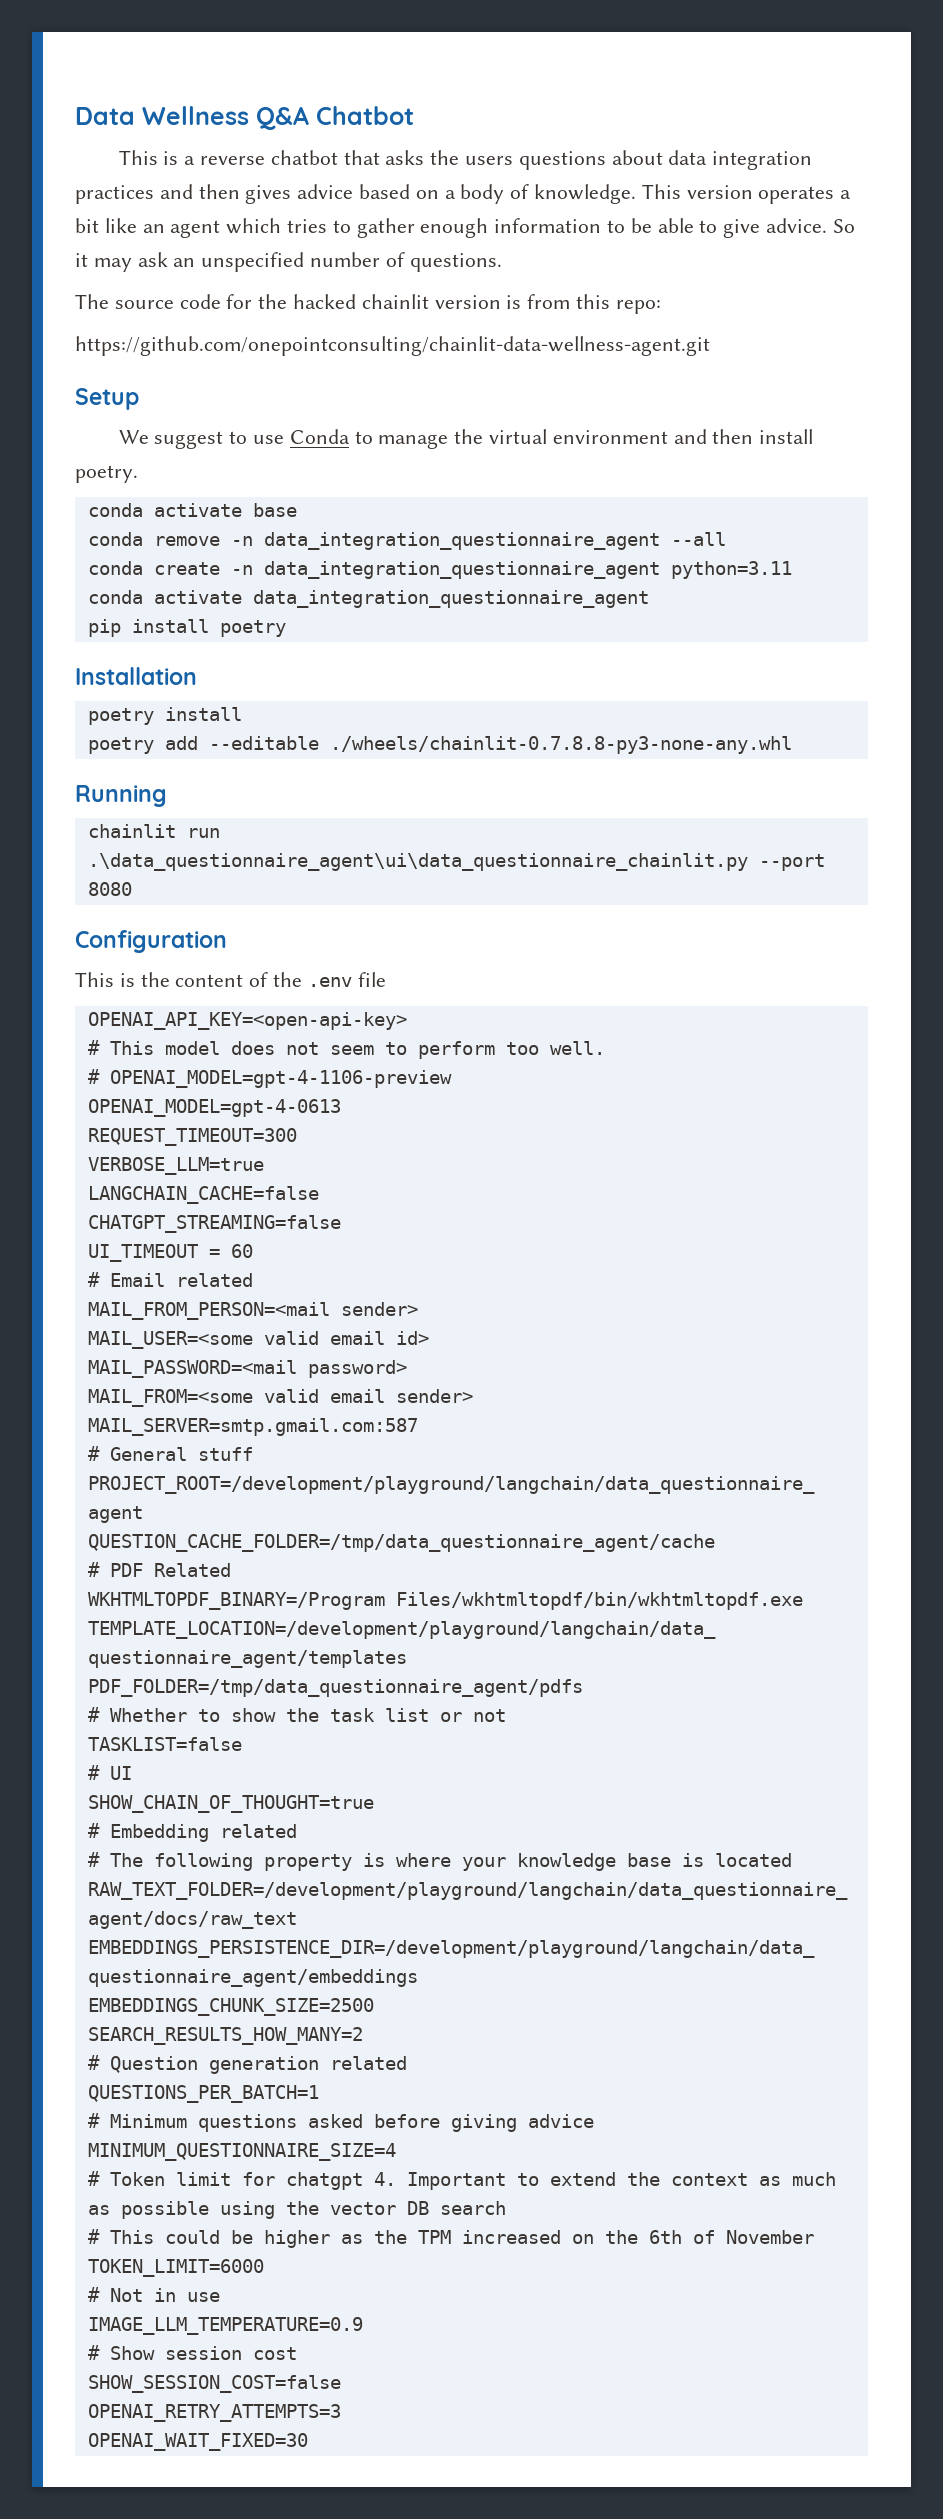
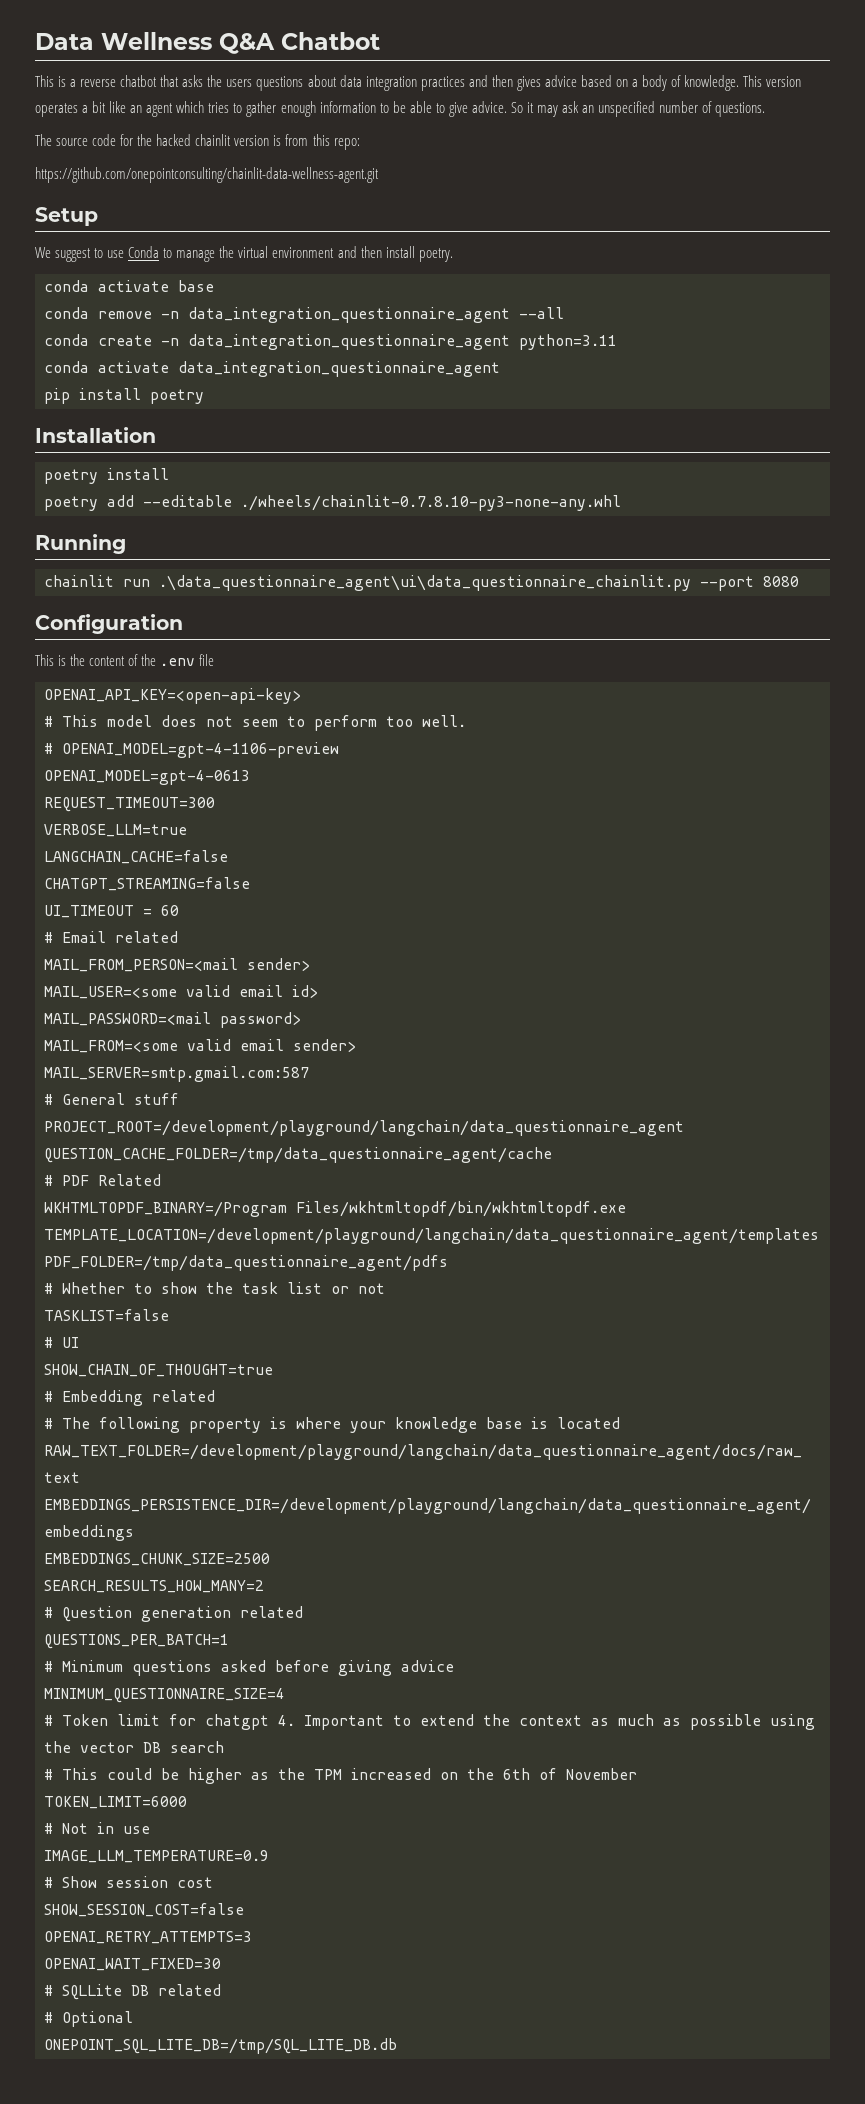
- poetry add --editable ./wheels/chainlit-0.7.8.8-py3-none-any.whl
+ poetry add --editable ./wheels/chainlit-0.7.8.10-py3-none-any.whl
+ # SQLLite DB related
+ # Optional
+ ONEPOINT_SQL_LITE_DB=/tmp/SQL_LITE_DB.db

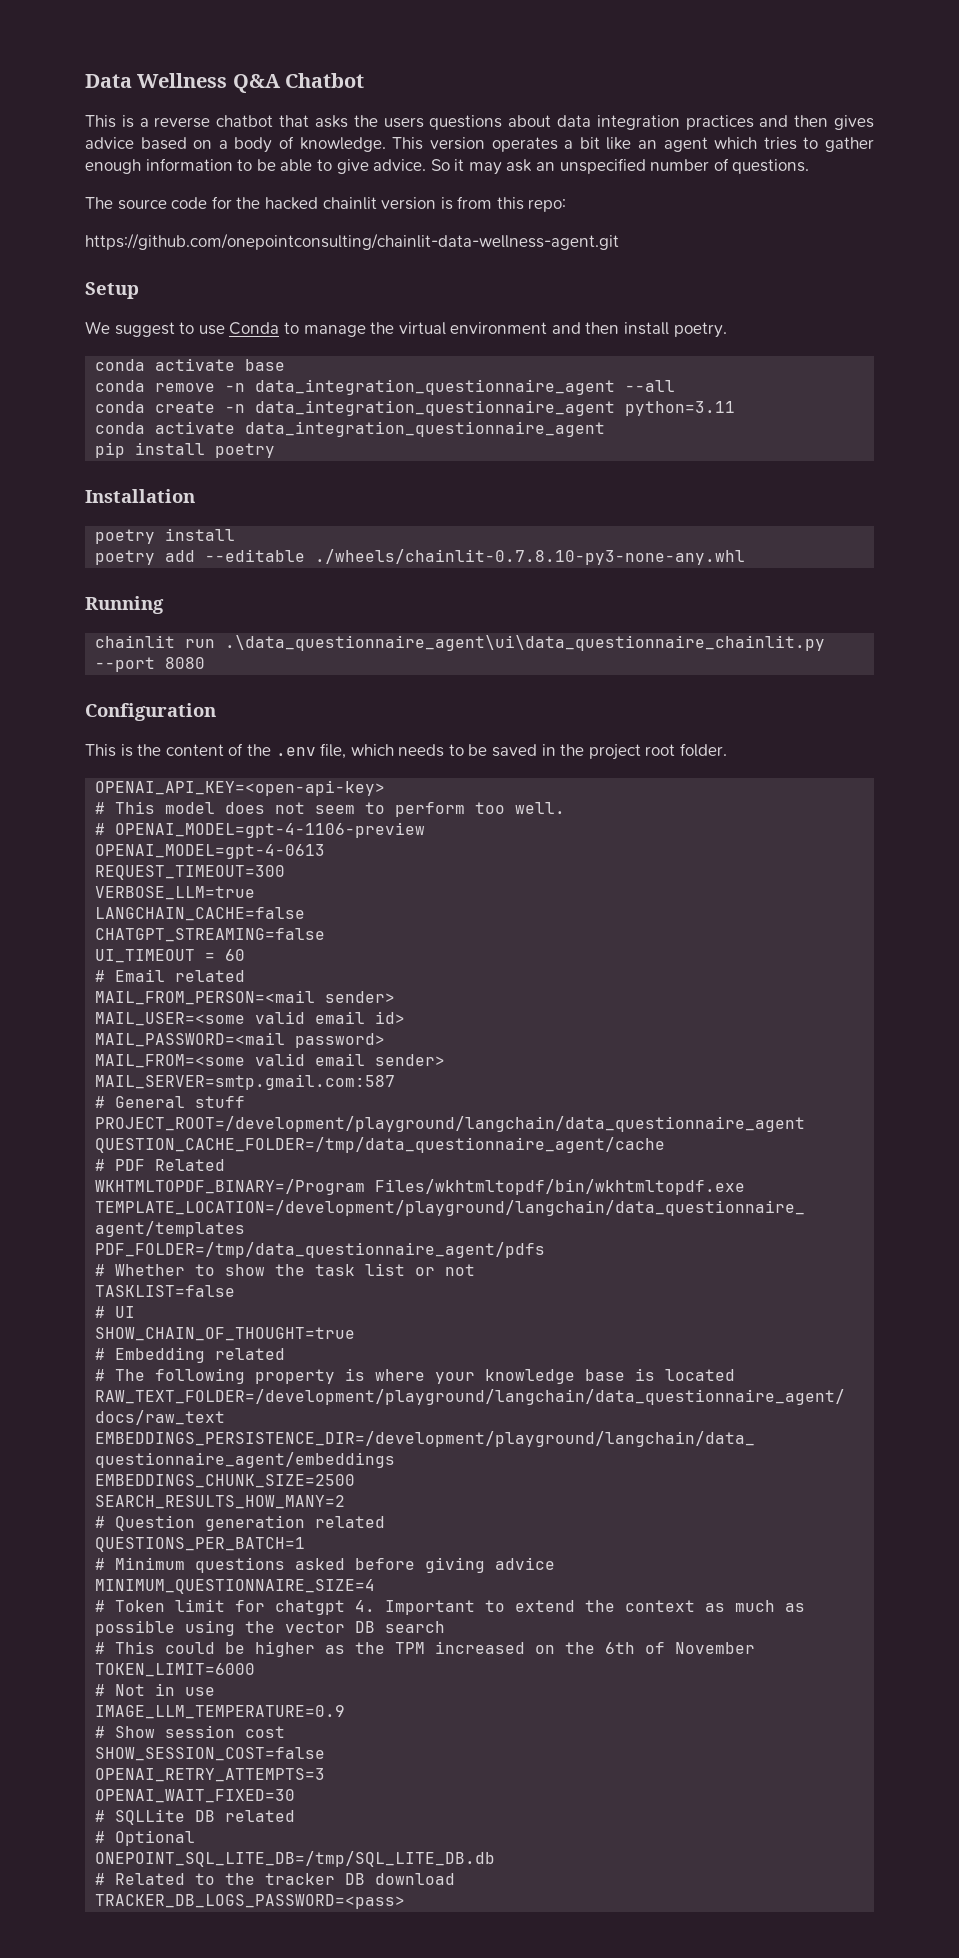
- This is the content of the .env file
+ This is the content of the .env file, which needs to be saved in the project root folder.
+ # Related to the tracker DB download
+ TRACKER_DB_LOGS_PASSWORD=<pass>

